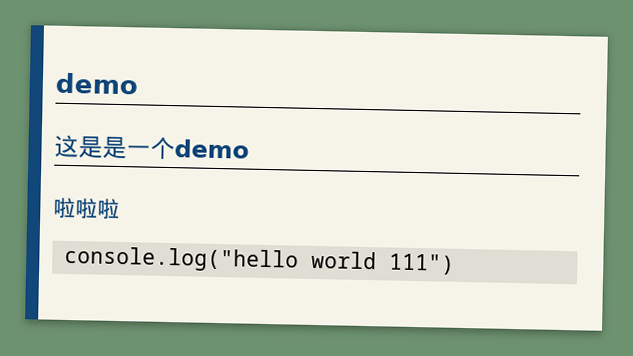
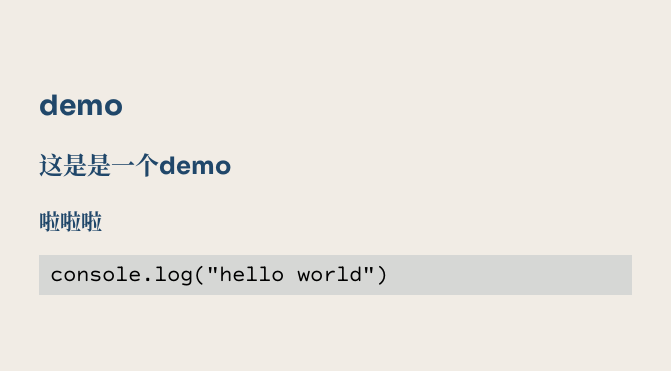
- console.log("hello world 111")
+ console.log("hello world")

